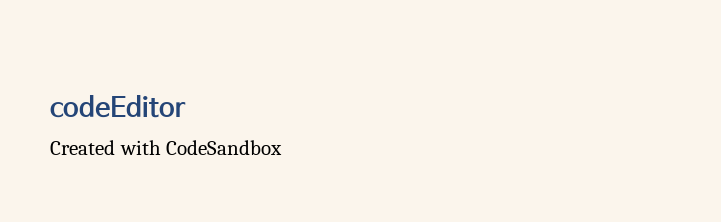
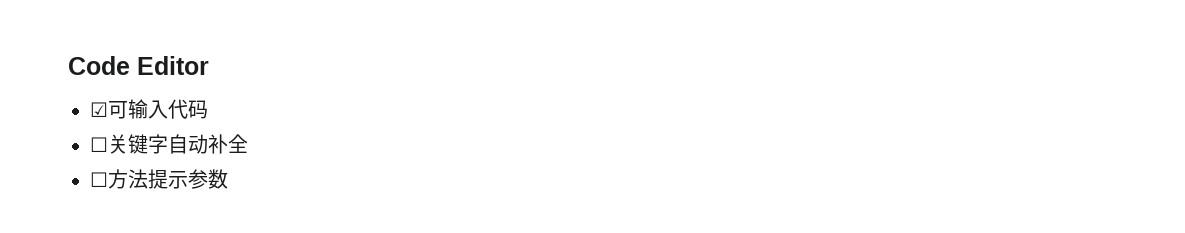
- codeEditor
- Created with CodeSandbox
+ Code Editor
+ ☑可输入代码
+ ☐关键字自动补全
+ ☐方法提示参数

